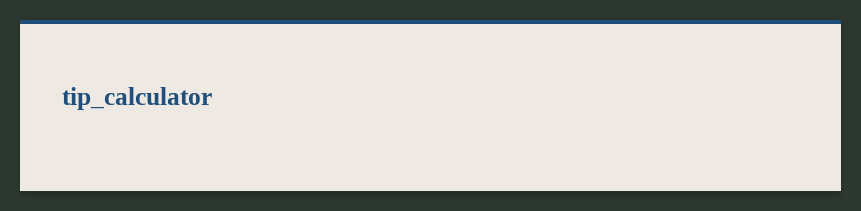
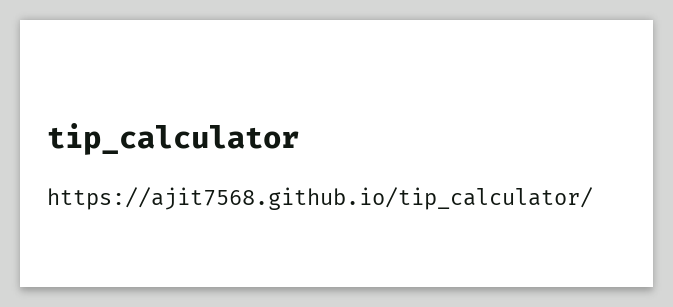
+ https://ajit7568.github.io/tip_calculator/

